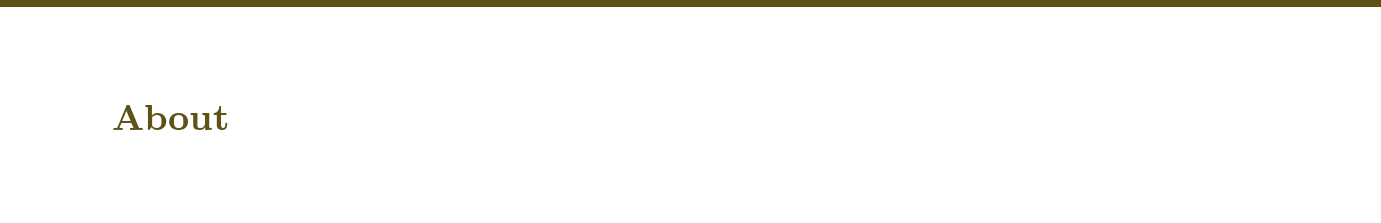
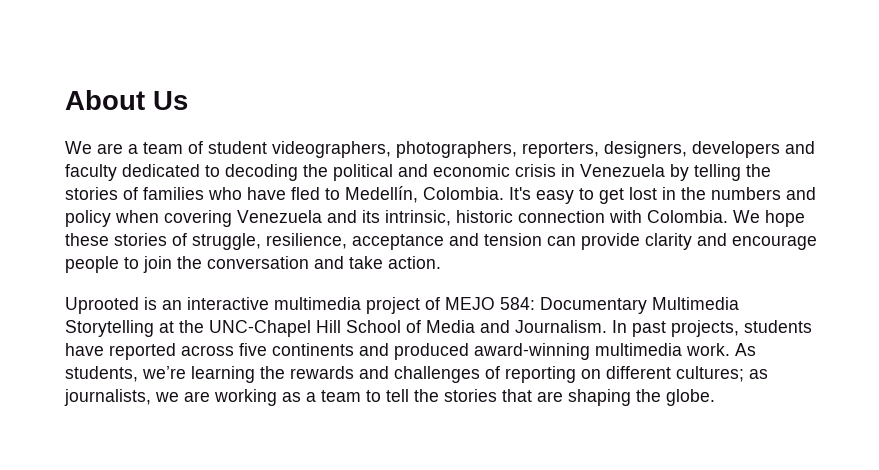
- About
+ About Us
+ We are a team of student videographers, photographers, reporters, designers, developers and faculty dedicated to decoding the political and economic crisis in Venezuela by telling the stories of families who have fled to Medellín, Colombia. It's easy to get lost in the numbers and policy when covering Venezuela and its intrinsic, historic connection with Colombia. We hope these stories of struggle, resilience, acceptance and tension can provide clarity and encourage people to join the conversation and take action.
+ Uprooted is an interactive multimedia project of MEJO 584: Documentary Multimedia Storytelling at the UNC-Chapel Hill School of Media and Journalism. In past projects, students have reported across five continents and produced award-winning multimedia work. As students, we’re learning the rewards and challenges of reporting on different cultures; as journalists, we are working as a team to tell the stories that are shaping the globe.

